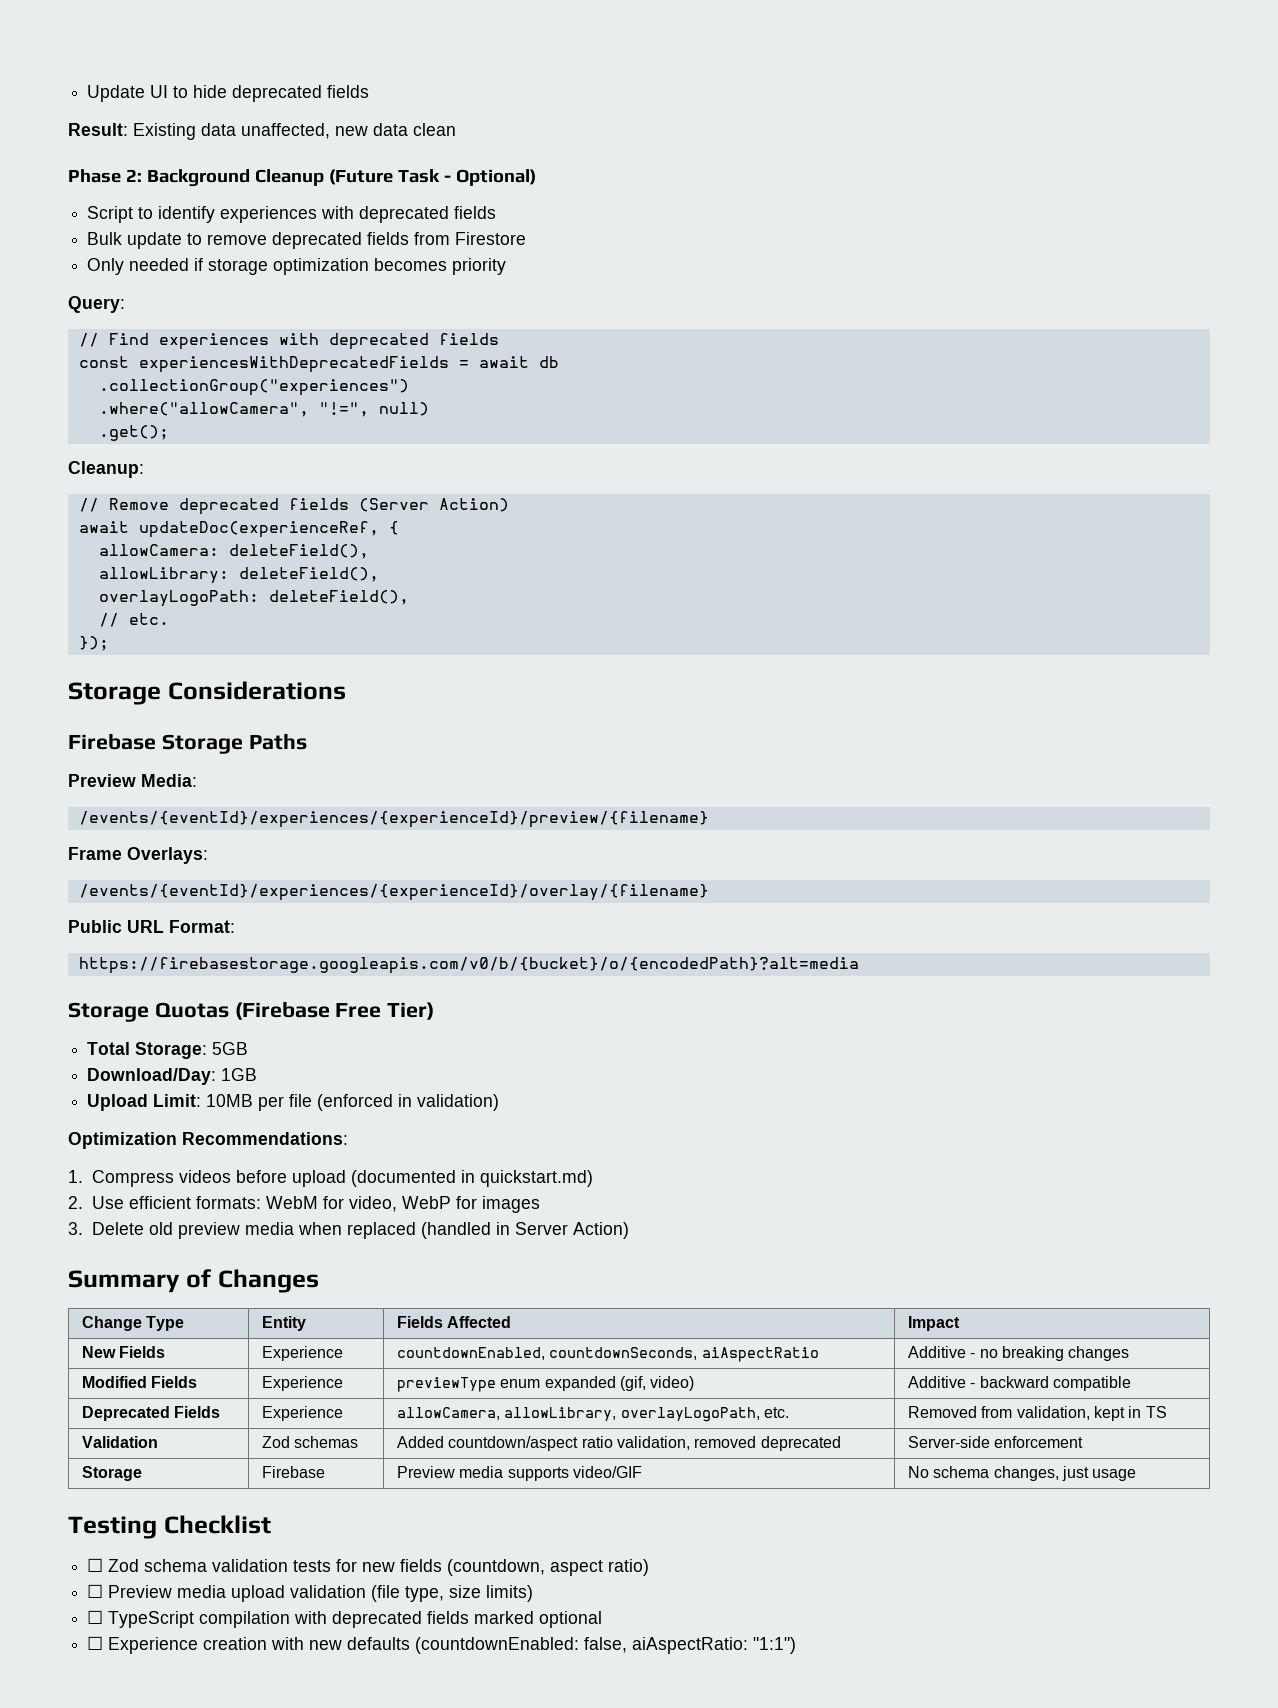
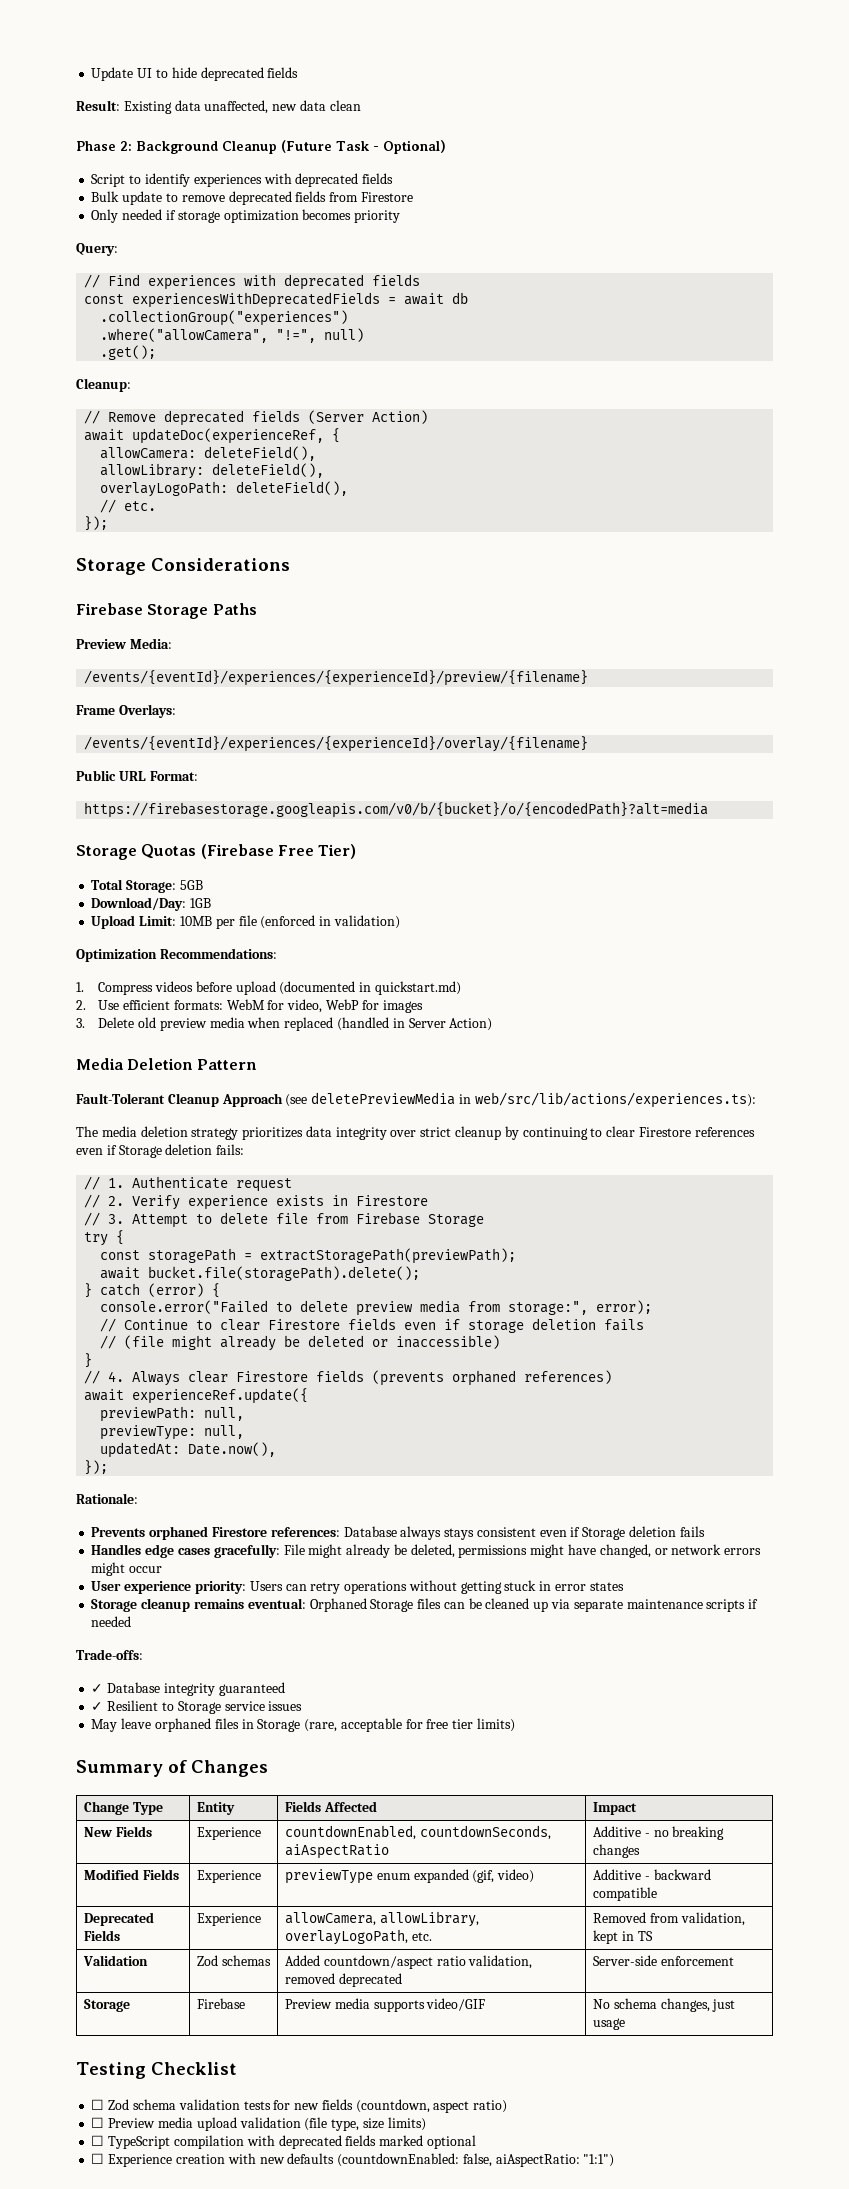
+ Media Deletion Pattern
+ Fault-Tolerant Cleanup Approach (see deletePreviewMedia in web/src/lib/actions/experiences.ts):
+ The media deletion strategy prioritizes data integrity over strict cleanup by continuing to clear Firestore references even if Storage deletion fails:
+ // 1. Authenticate request
+ // 2. Verify experience exists in Firestore
+ // 3. Attempt to delete file from Firebase Storage
+ try {
+ const storagePath = extractStoragePath(previewPath);
+ await bucket.file(storagePath).delete();
+ } catch (error) {
+ console.error("Failed to delete preview media from storage:", error);
+ // Continue to clear Firestore fields even if storage deletion fails
+ // (file might already be deleted or inaccessible)
+ }
+ // 4. Always clear Firestore fields (prevents orphaned references)
+ await experienceRef.update({
+ previewPath: null,
+ previewType: null,
+ updatedAt: Date.now(),
+ });
+ Rationale:
+ Prevents orphaned Firestore references: Database always stays consistent even if Storage deletion fails
+ Handles edge cases gracefully: File might already be deleted, permissions might have changed, or network errors might occur
+ User experience priority: Users can retry operations without getting stuck in error states
+ Storage cleanup remains eventual: Orphaned Storage files can be cleaned up via separate maintenance scripts if needed
+ Trade-offs:
+ ✓ Database integrity guaranteed
+ ✓ Resilient to Storage service issues
+ May leave orphaned files in Storage (rare, acceptable for free tier limits)

